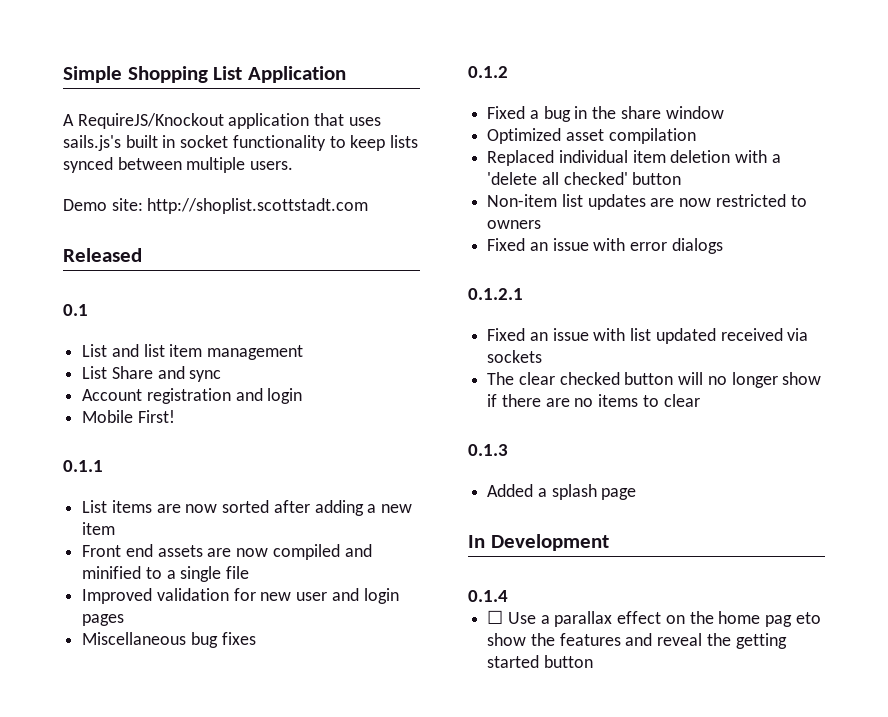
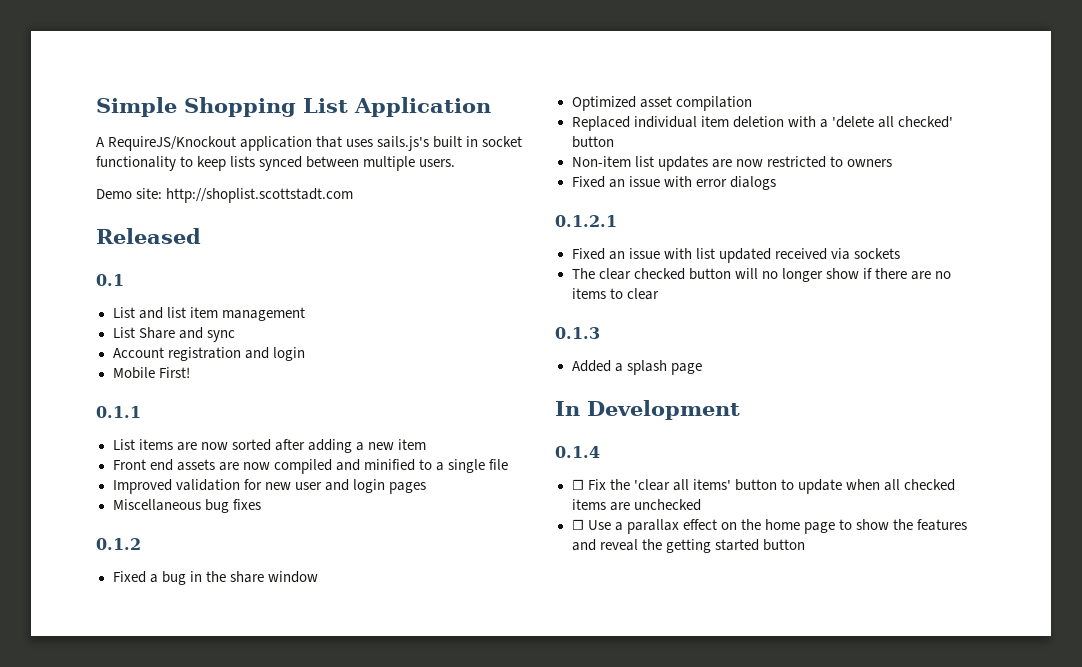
+ ☐ Fix the 'clear all items' button to update when all checked items are unchecked
- ☐ Use a parallax effect on the home pag eto show the features and reveal the getting started button
+ ☐ Use a parallax effect on the home page to show the features and reveal the getting started button

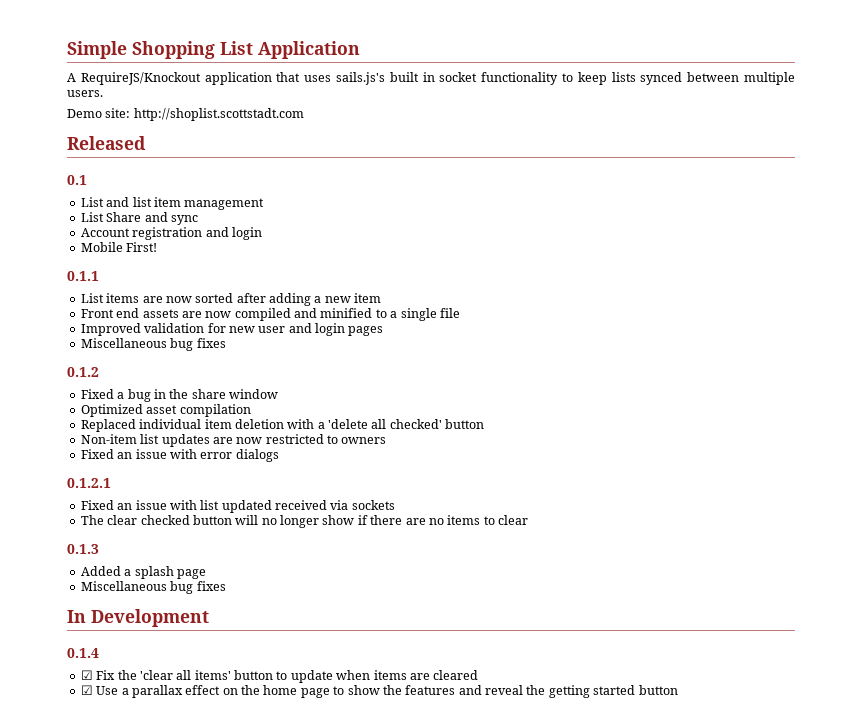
  Added a splash page
+ Miscellaneous bug fixes
- ☐ Fix the 'clear all items' button to update when all checked items are unchecked
- ☐ Use a parallax effect on the home page to show the features and reveal the getting started button
+ ☑ Fix the 'clear all items' button to update when items are cleared
+ ☑ Use a parallax effect on the home page to show the features and reveal the getting started button

